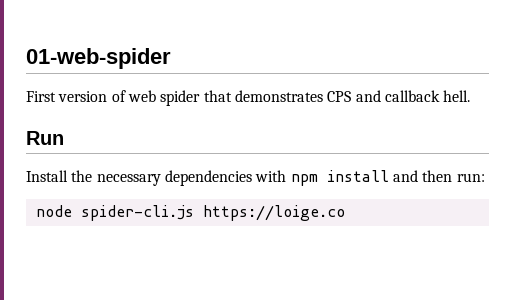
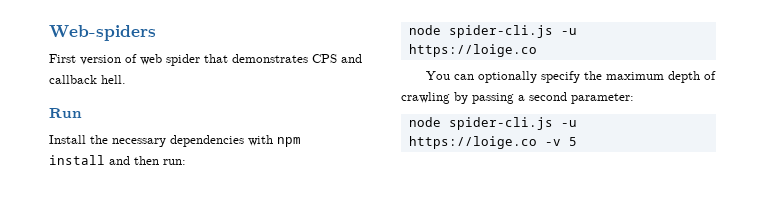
- 01-web-spider
+ Web-spiders
  Install the necessary dependencies with npm install and then run:
- node spider-cli.js https://loige.co
+ node spider-cli.js -u https://loige.co
+ You can optionally specify the maximum depth of crawling by passing a second parameter:
+ node spider-cli.js -u https://loige.co -v 5

